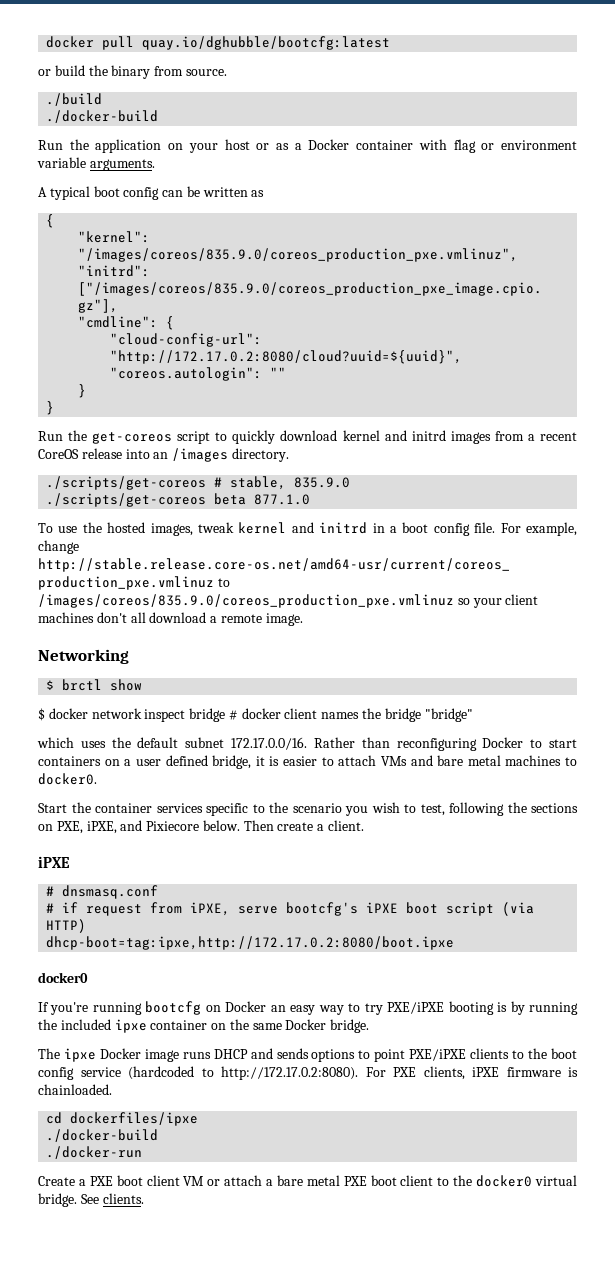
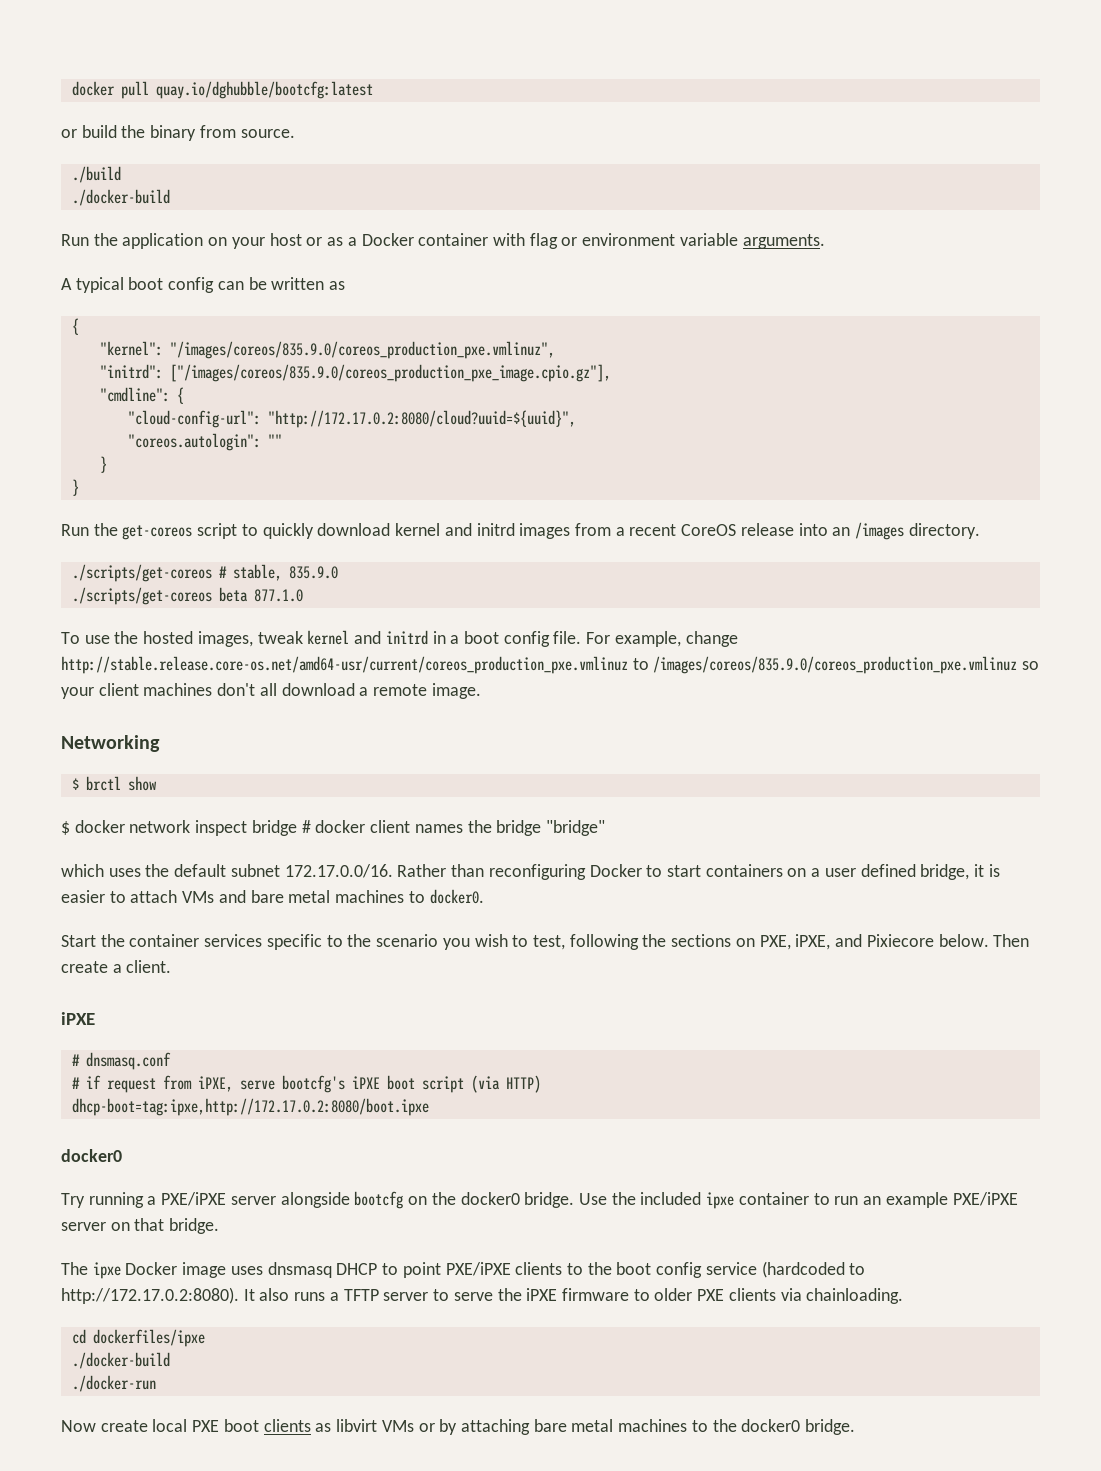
- If you're running bootcfg on Docker an easy way to try PXE/iPXE booting is by running the included ipxe container on the same Docker bridge.
+ Try running a PXE/iPXE server alongside bootcfg on the docker0 bridge. Use the included ipxe container to run an example PXE/iPXE server on that bridge.
- The ipxe Docker image runs DHCP and sends options to point PXE/iPXE clients to the boot config service (hardcoded to http://172.17.0.2:8080). For PXE clients, iPXE firmware is chainloaded.
+ The ipxe Docker image uses dnsmasq DHCP to point PXE/iPXE clients to the boot config service (hardcoded to http://172.17.0.2:8080). It also runs a TFTP server to serve the iPXE firmware to older PXE clients via chainloading.
  cd dockerfiles/ipxe
  ./docker-build
  ./docker-run
- Create a PXE boot client VM or attach a bare metal PXE boot client to the docker0 virtual bridge. See clients.
+ Now create local PXE boot clients as libvirt VMs or by attaching bare metal machines to the docker0 bridge.

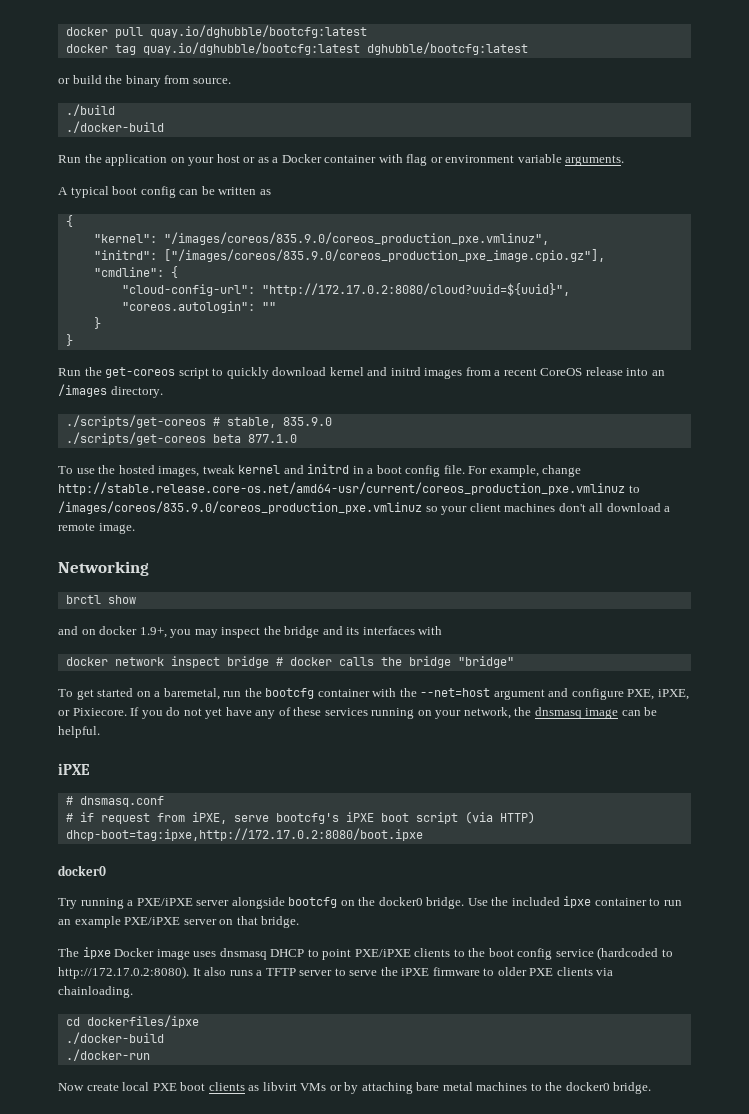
+ docker tag quay.io/dghubble/bootcfg:latest dghubble/bootcfg:latest
- $ brctl show
+ brctl show
- $ docker network inspect bridge # docker client names the bridge "bridge"
+ and on docker 1.9+, you may inspect the bridge and its interfaces with
+ docker network inspect bridge # docker calls the bridge "bridge"
- which uses the default subnet 172.17.0.0/16. Rather than reconfiguring Docker to start containers on a user defined bridge, it is easier to attach VMs and bare metal machines to docker0.
- Start the container services specific to the scenario you wish to test, following the sections on PXE, iPXE, and Pixiecore below. Then create a client.
+ To get started on a baremetal, run the bootcfg container with the --net=host argument and configure PXE, iPXE, or Pixiecore. If you do not yet have any of these services running on your network, the dnsmasq image can be helpful.

